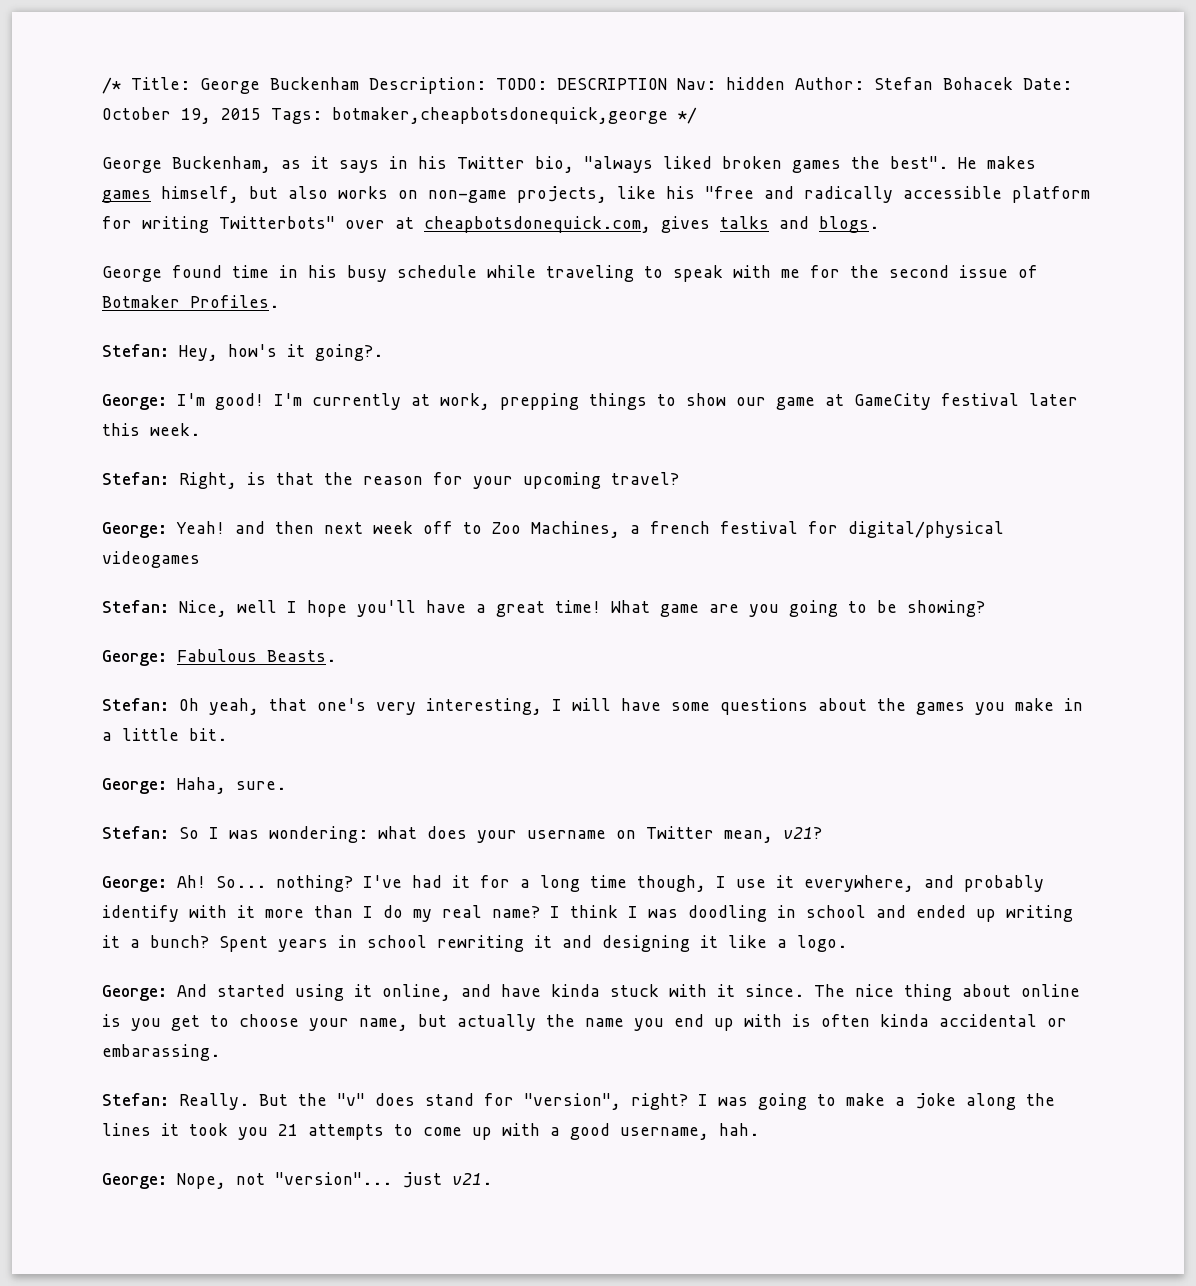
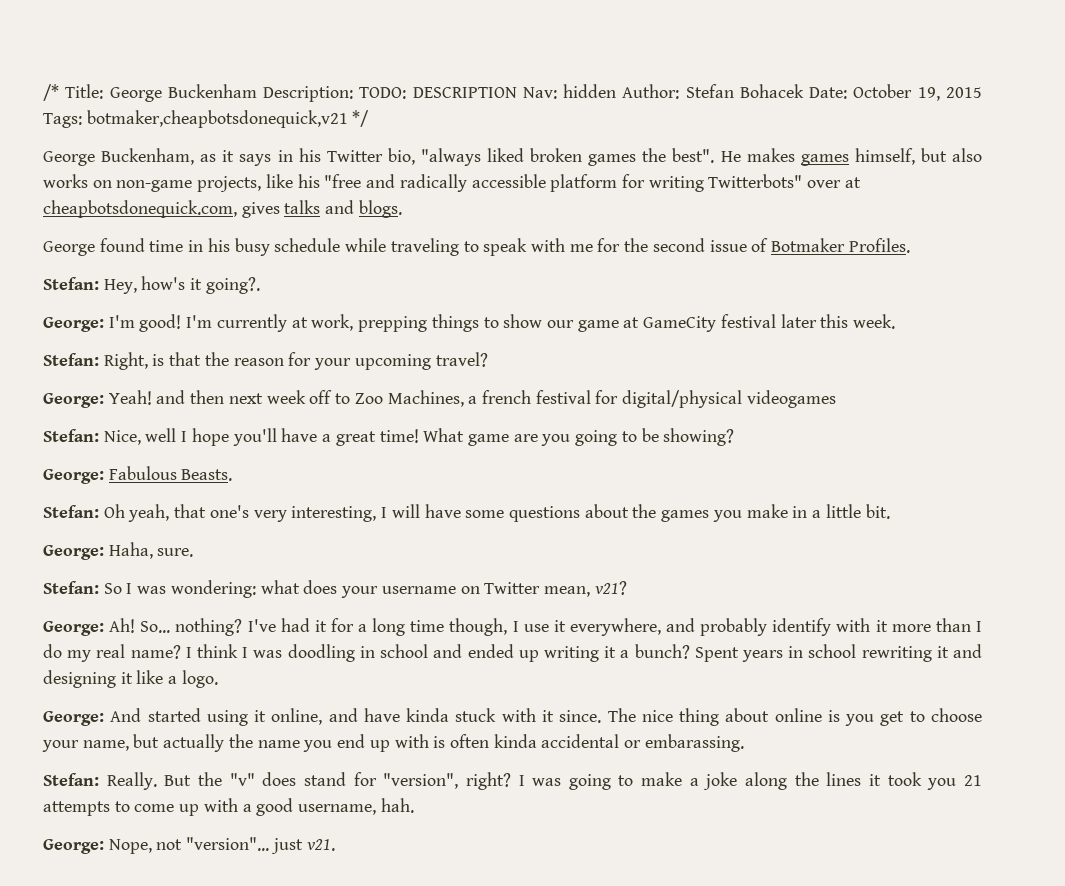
- /* Title: George Buckenham Description: TODO: DESCRIPTION Nav: hidden Author: Stefan Bohacek Date: October 19, 2015 Tags: botmaker,cheapbotsdonequick,george */
+ /* Title: George Buckenham Description: TODO: DESCRIPTION Nav: hidden Author: Stefan Bohacek Date: October 19, 2015 Tags: botmaker,cheapbotsdonequick,v21 */

